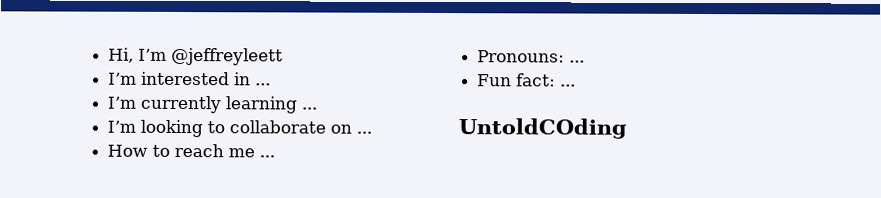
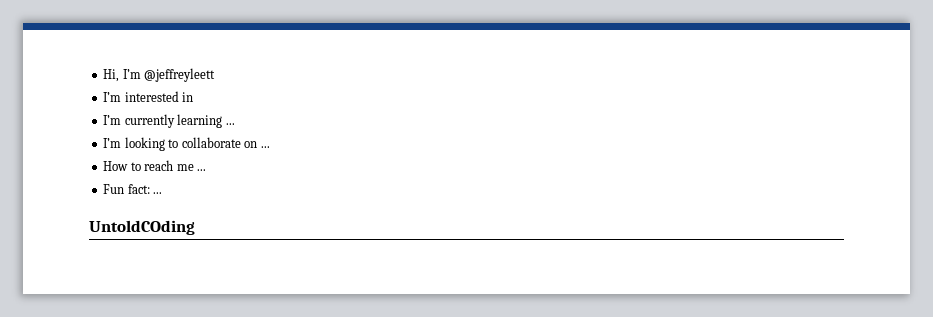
- I’m interested in ...
+ I’m interested in
- Pronouns: ...

